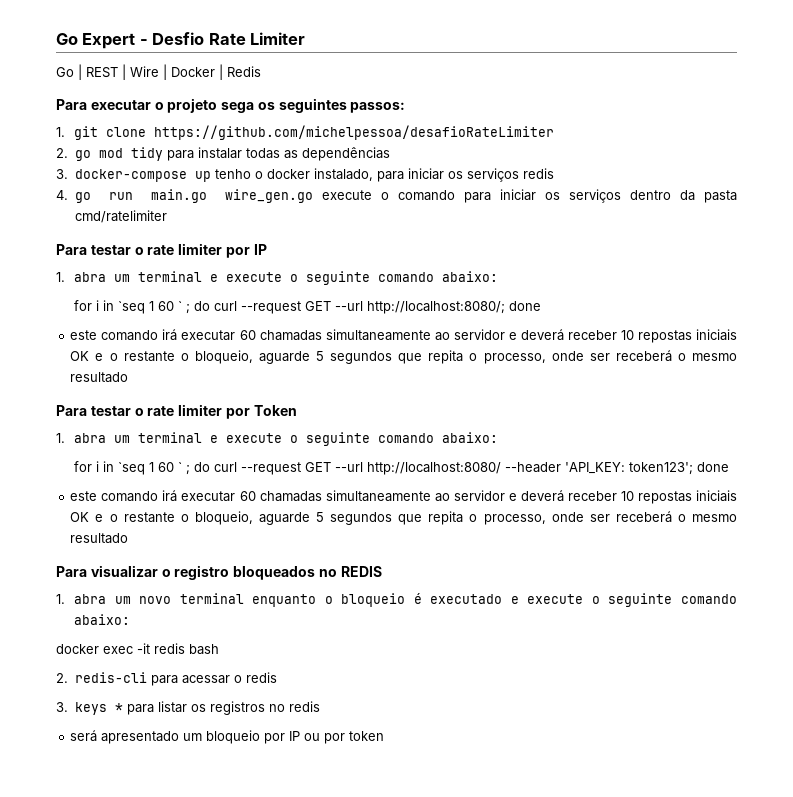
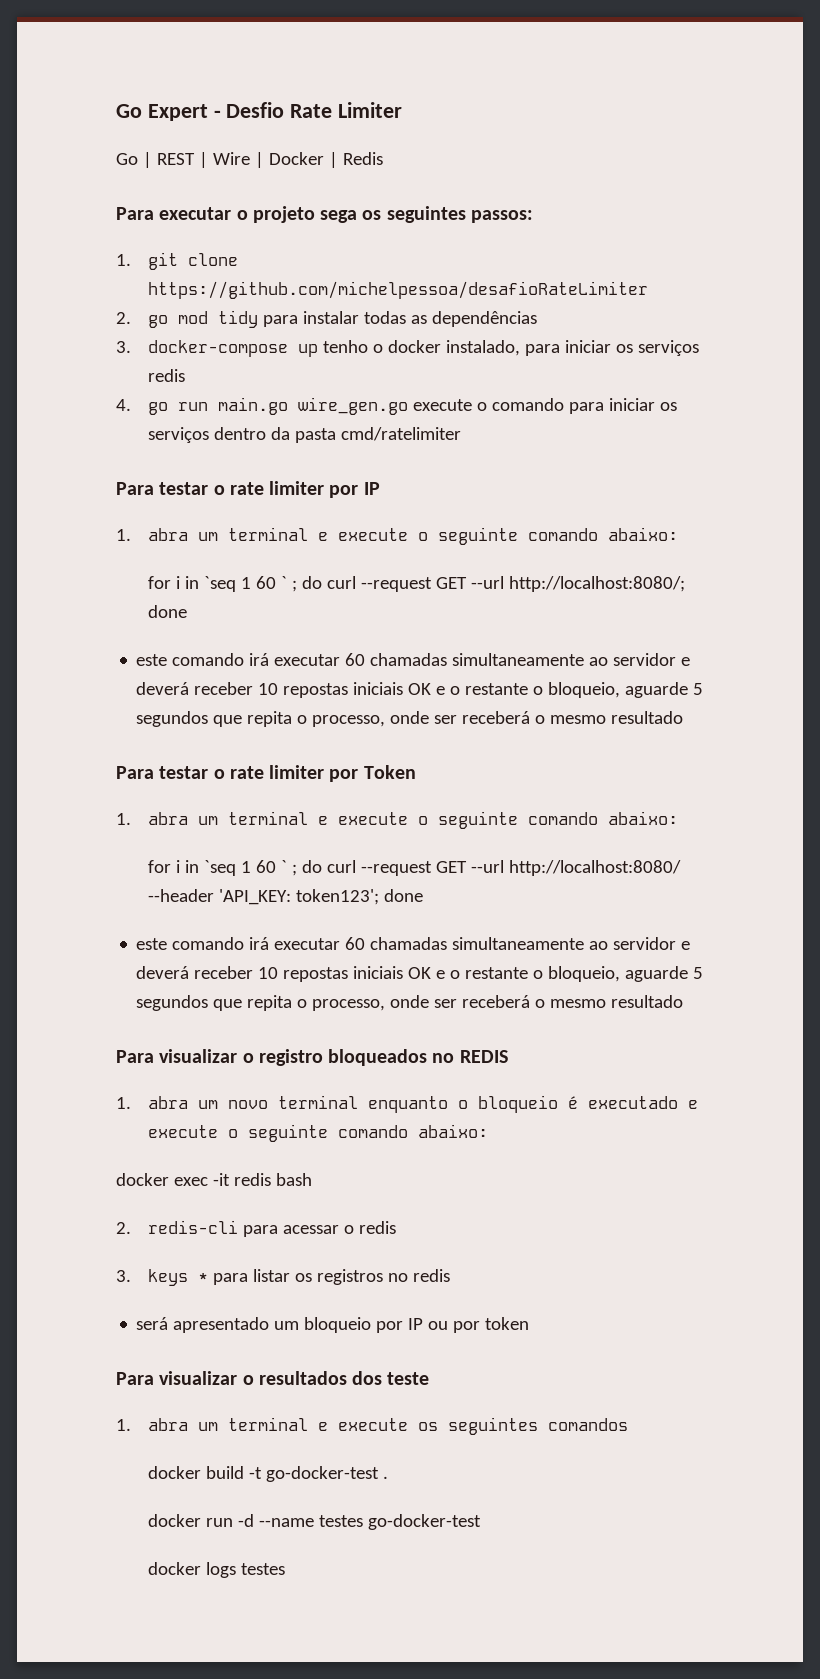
+ Para visualizar o resultados dos teste
+ 1. abra um terminal e execute os seguintes comandos
+ docker build -t go-docker-test .
+ docker run -d --name testes go-docker-test
+ docker logs testes

